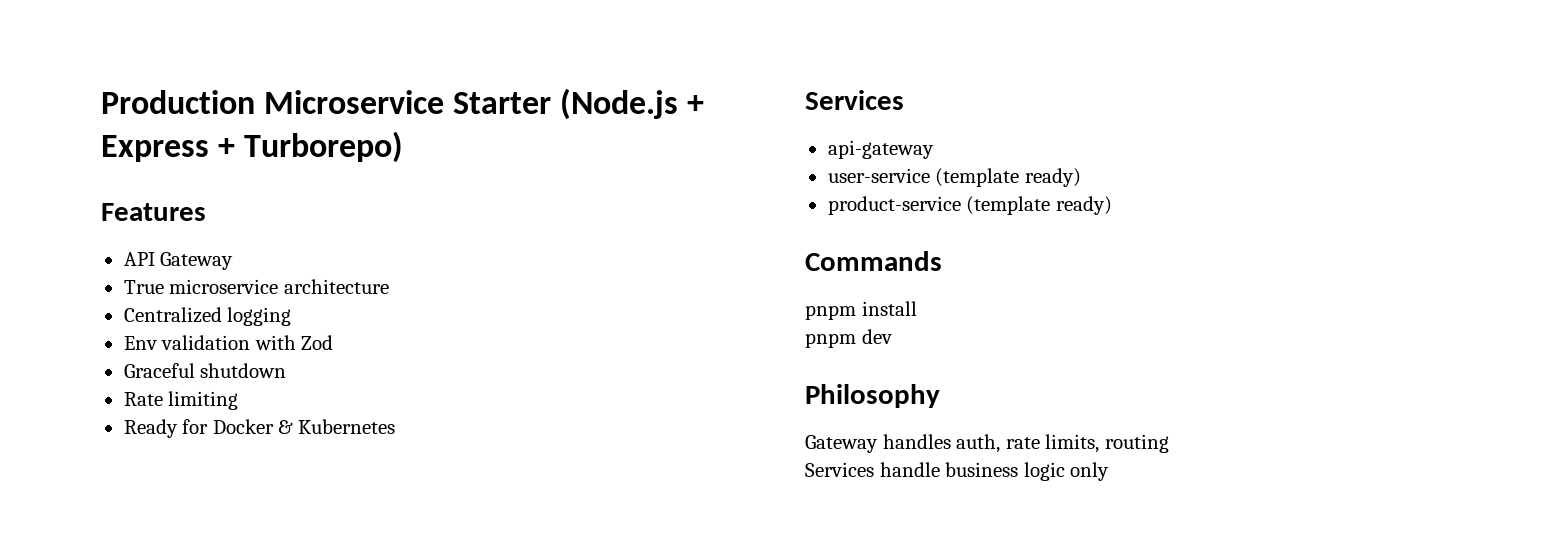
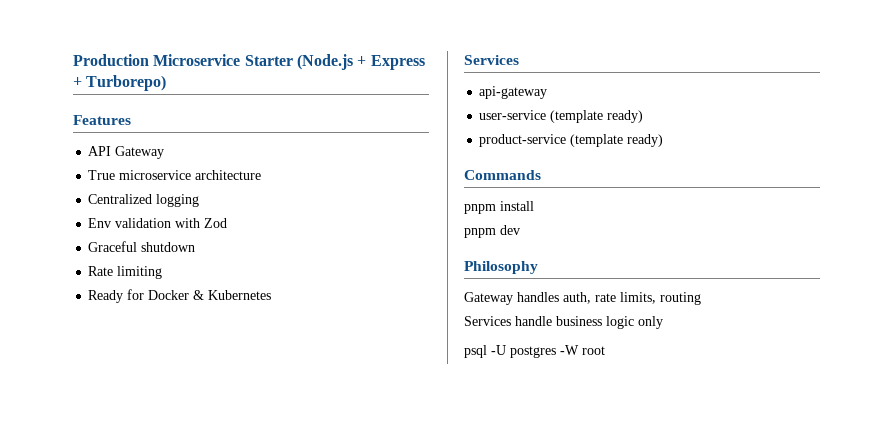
+ psql -U postgres -W root

